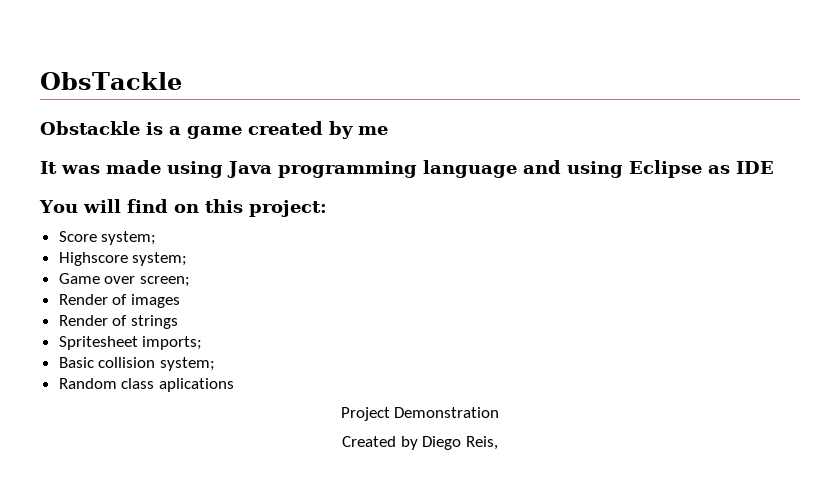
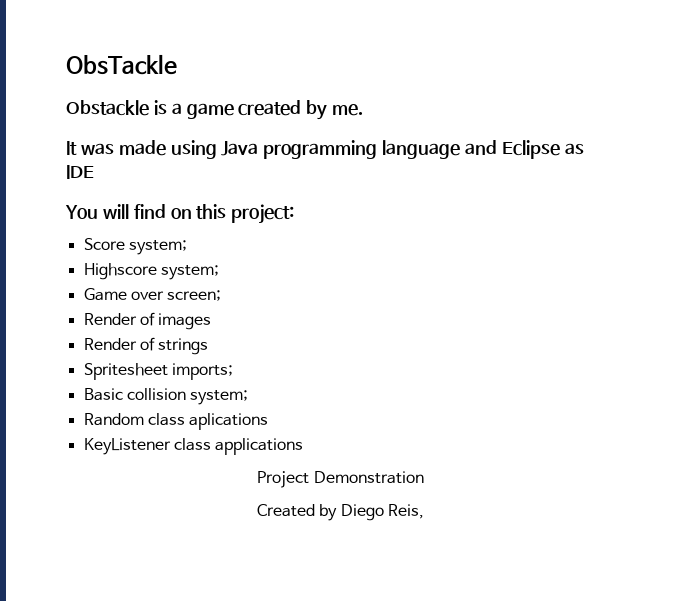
- Obstackle is a game created by me
+ Obstackle is a game created by me.
- It was made using Java programming language and using Eclipse as IDE
+ It was made using Java programming language and Eclipse as IDE
+ KeyListener class applications

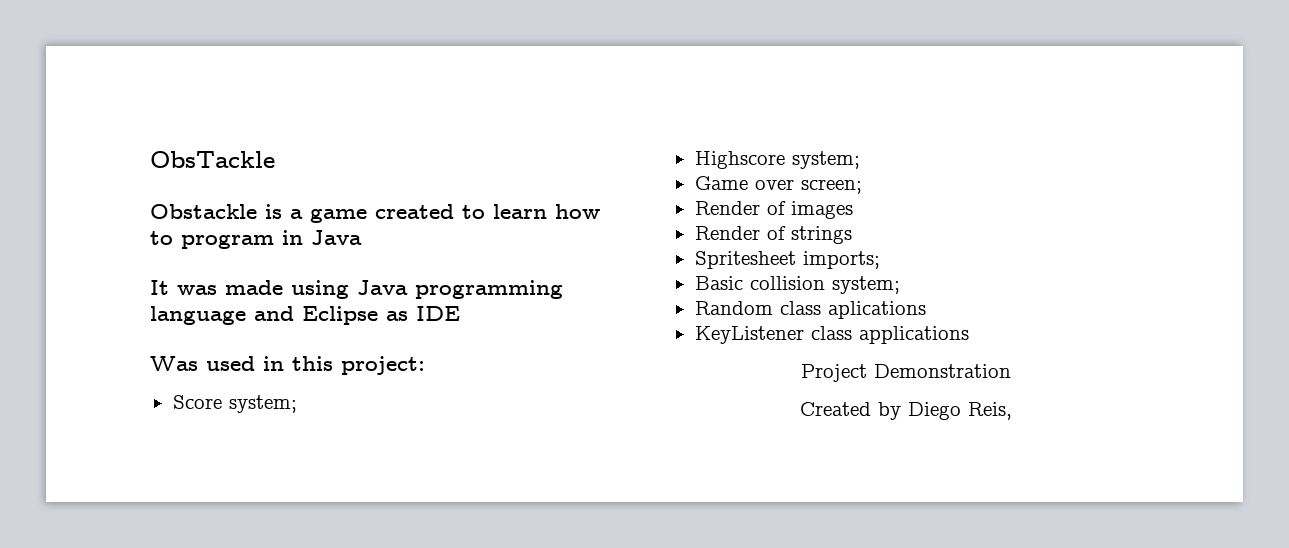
- Obstackle is a game created by me.
+ Obstackle is a game created to learn how to program in Java
- You will find on this project:
+ Was used in this project:

